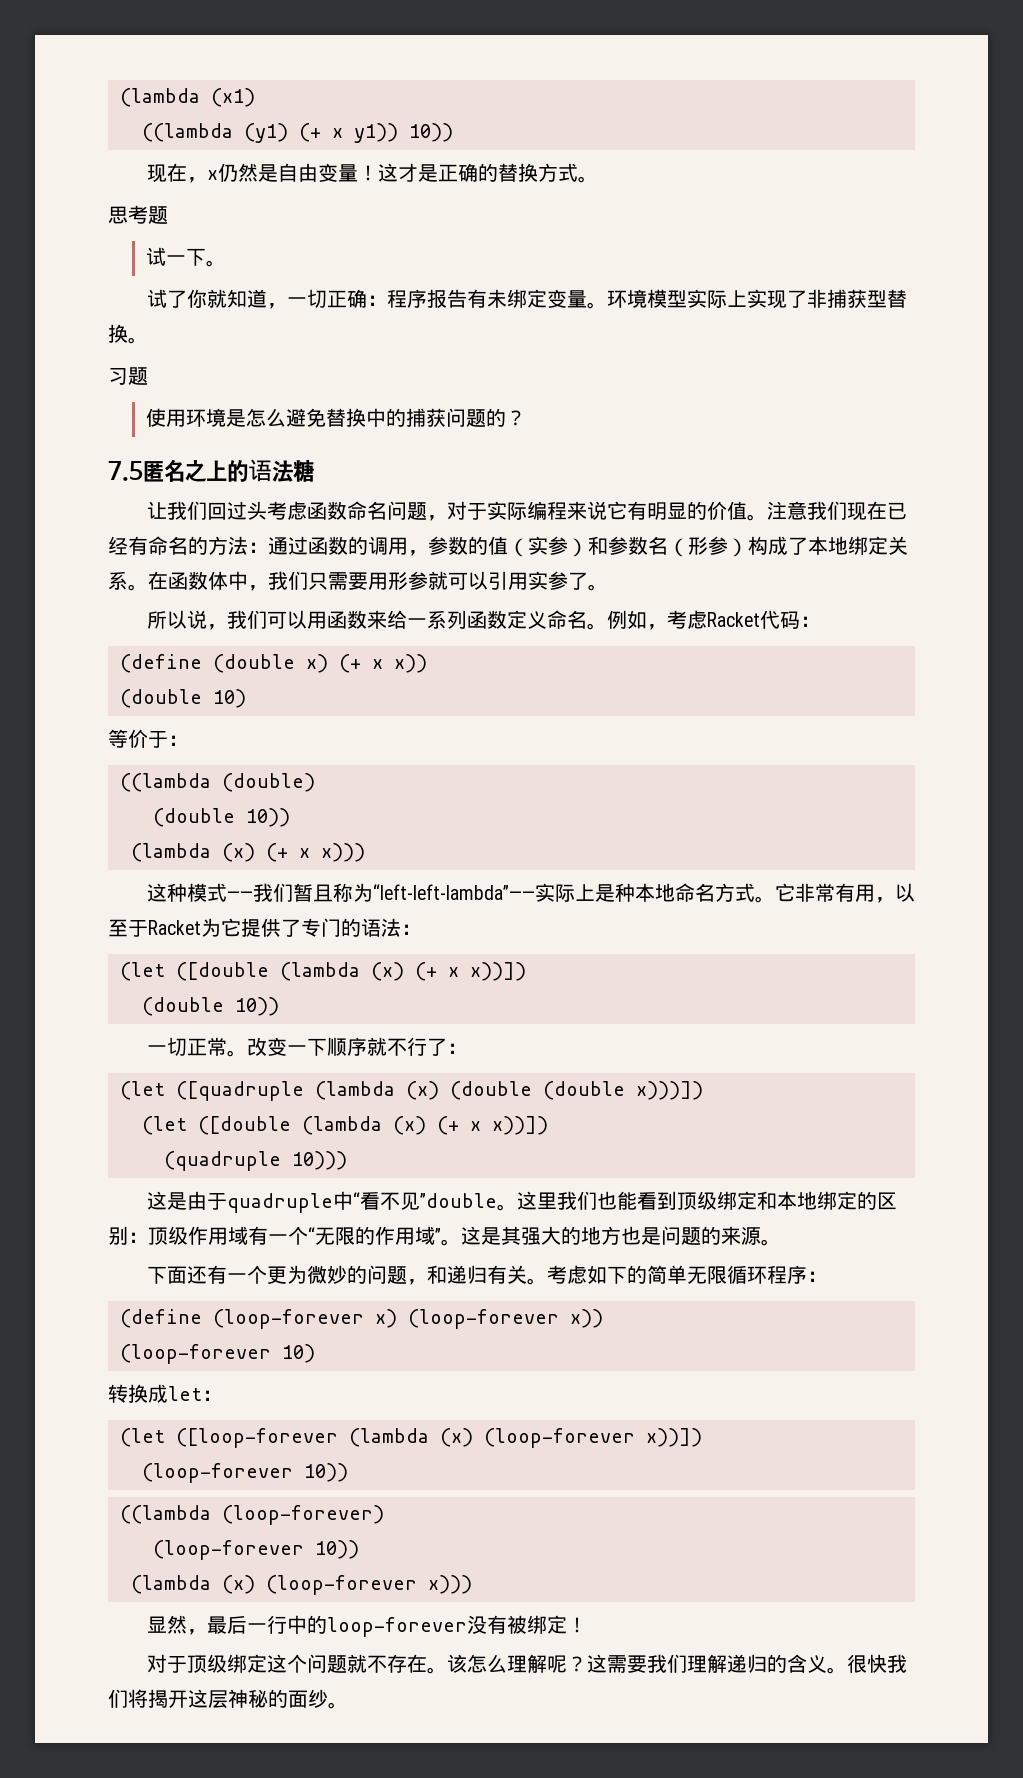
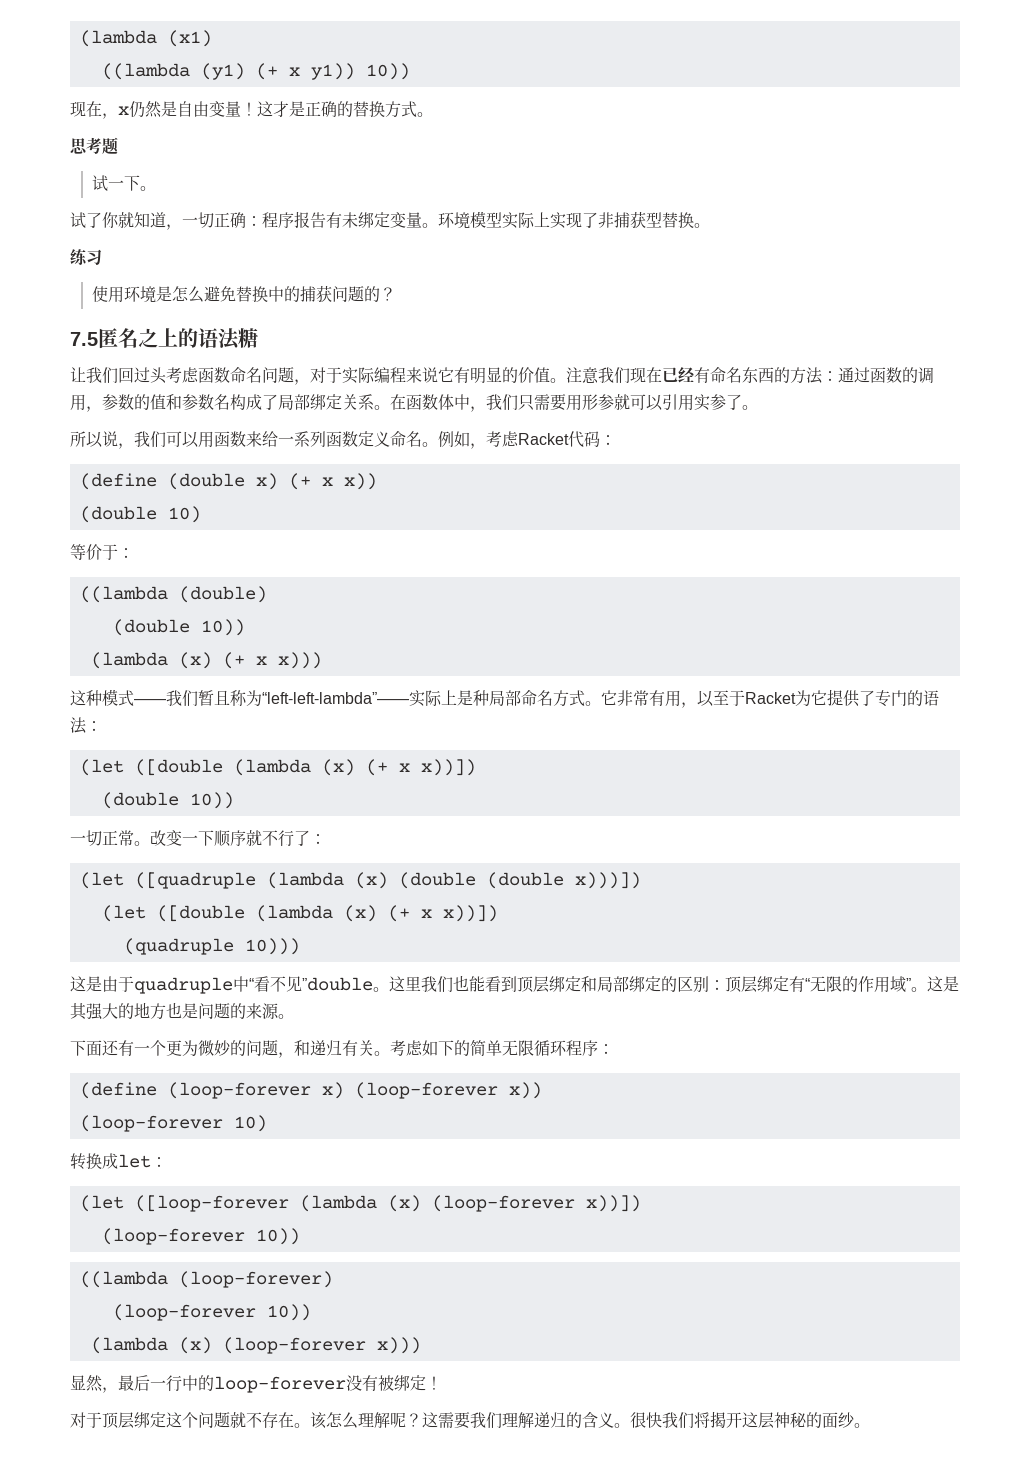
- 习题
+ 练习
- 注意我们现在已经有命名的方法：通过函数的调用，参数的值（实参）和参数名（形参）构成了本地绑定关系。
+ 注意我们现在已经有命名东西的方法：通过函数的调用，参数的值和参数名构成了局部绑定关系。
- 这种模式——我们暂且称为“left-left-lambda”——实际上是种本地命名方式。
+ 这种模式——我们暂且称为“left-left-lambda”——实际上是种局部命名方式。
- 这里我们也能看到顶级绑定和本地绑定的区别：顶级作用域有一个“无限的作用域”。
+ 这里我们也能看到顶层绑定和局部绑定的区别：顶层绑定有“无限的作用域”。
- 对于顶级绑定这个问题就不存在。
+ 对于顶层绑定这个问题就不存在。

